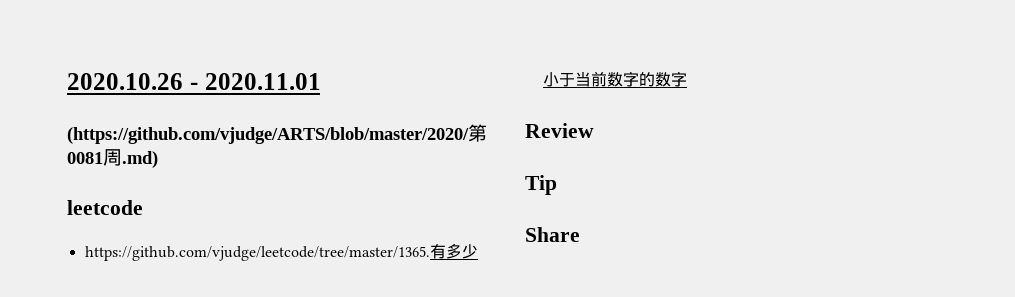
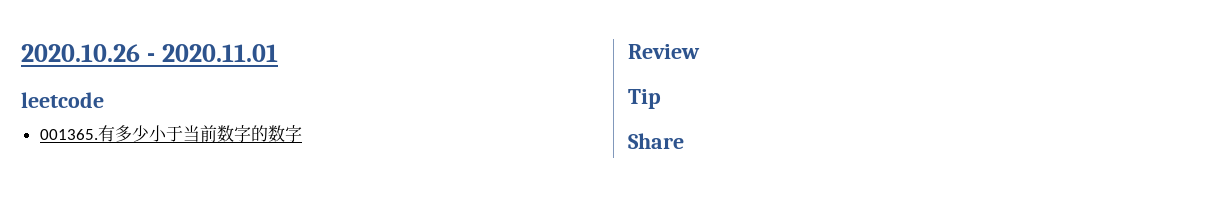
- (https://github.com/vjudge/ARTS/blob/master/2020/第0081周.md)
- https://github.com/vjudge/leetcode/tree/master/1365.有多少小于当前数字的数字
+ 001365.有多少小于当前数字的数字

